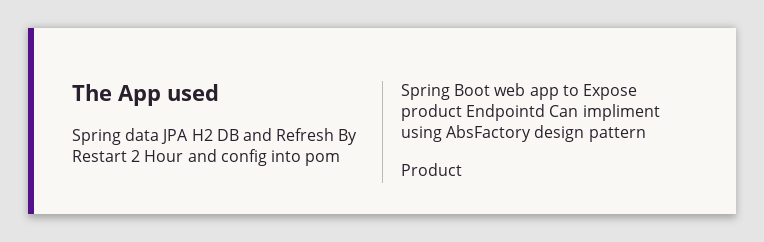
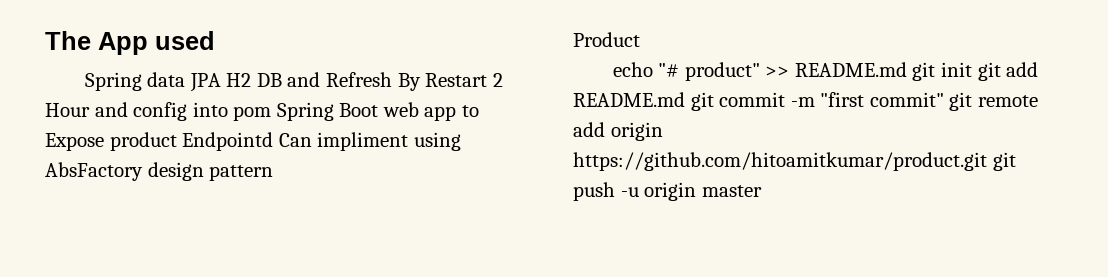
+ echo "# product" >> README.md git init git add README.md git commit -m "first commit" git remote add origin https://github.com/hitoamitkumar/product.git git push -u origin master

